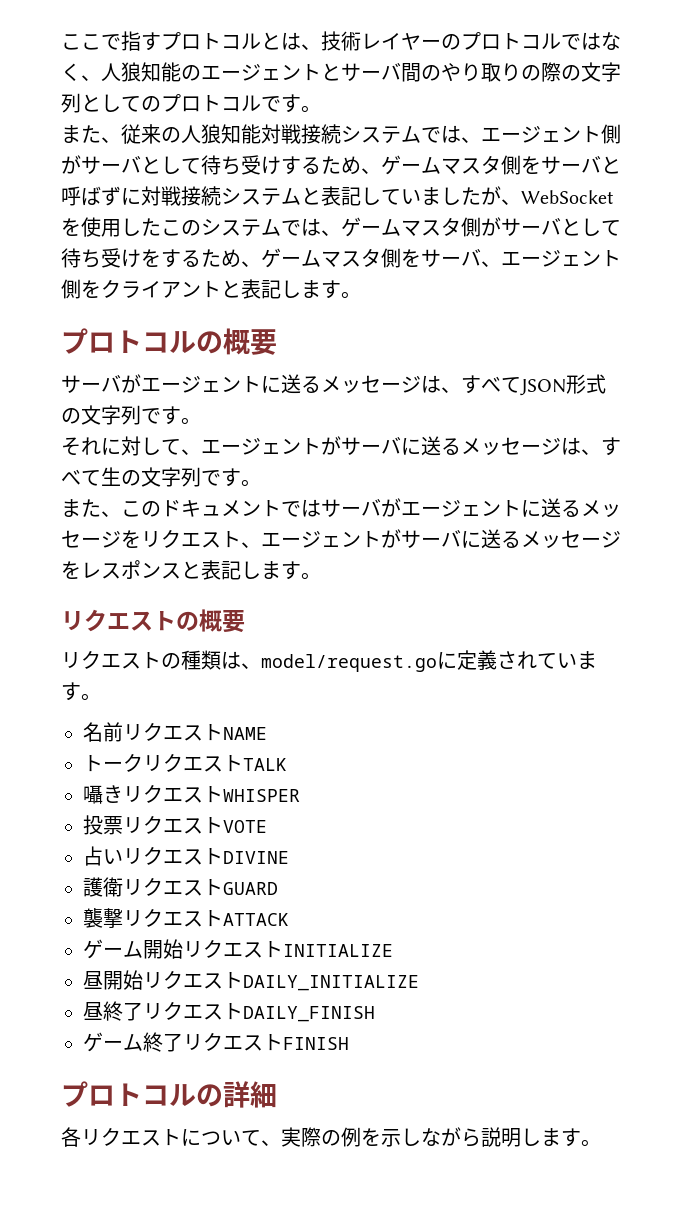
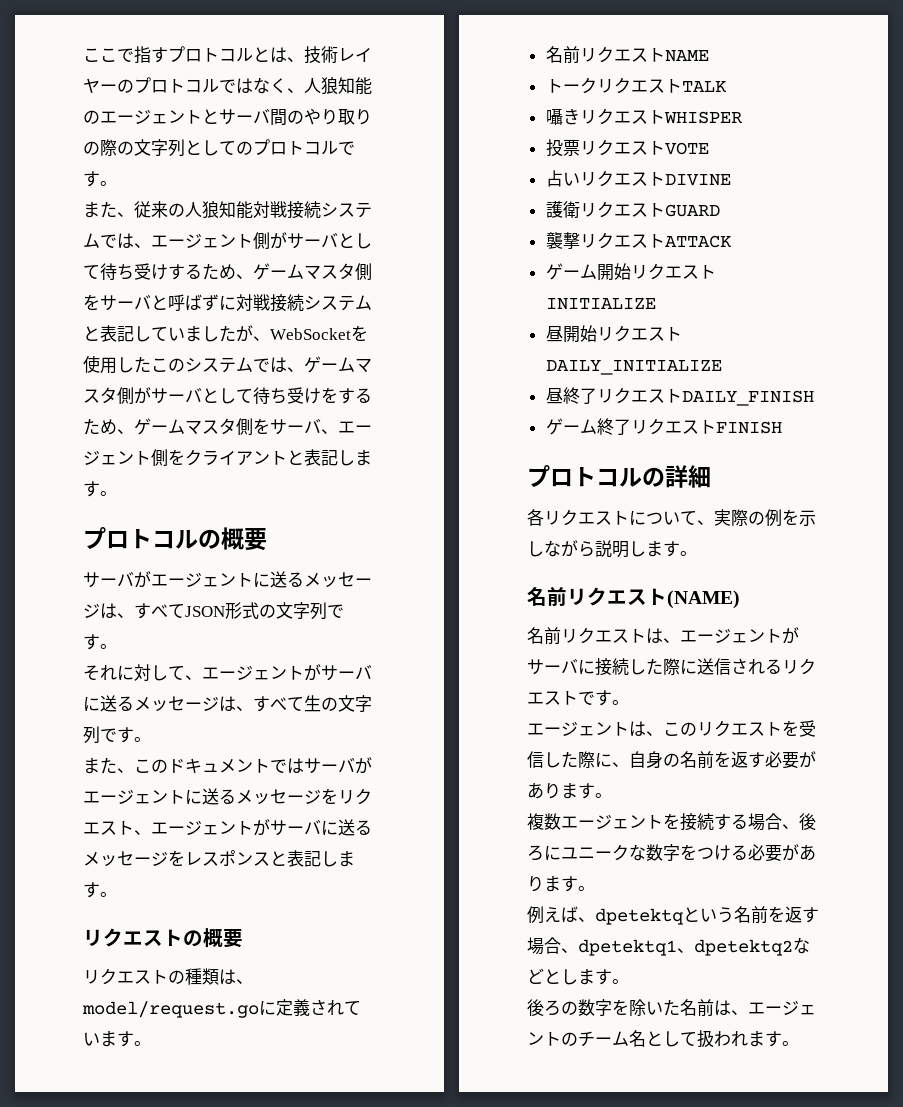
+ 名前リクエスト(NAME)
+ 名前リクエストは、エージェントがサーバに接続した際に送信されるリクエストです。
+ エージェントは、このリクエストを受信した際に、自身の名前を返す必要があります。
+ 複数エージェントを接続する場合、後ろにユニークな数字をつける必要があります。
+ 例えば、dpetektqという名前を返す場合、dpetektq1、dpetektq2などとします。
+ 後ろの数字を除いた名前は、エージェントのチーム名として扱われます。

